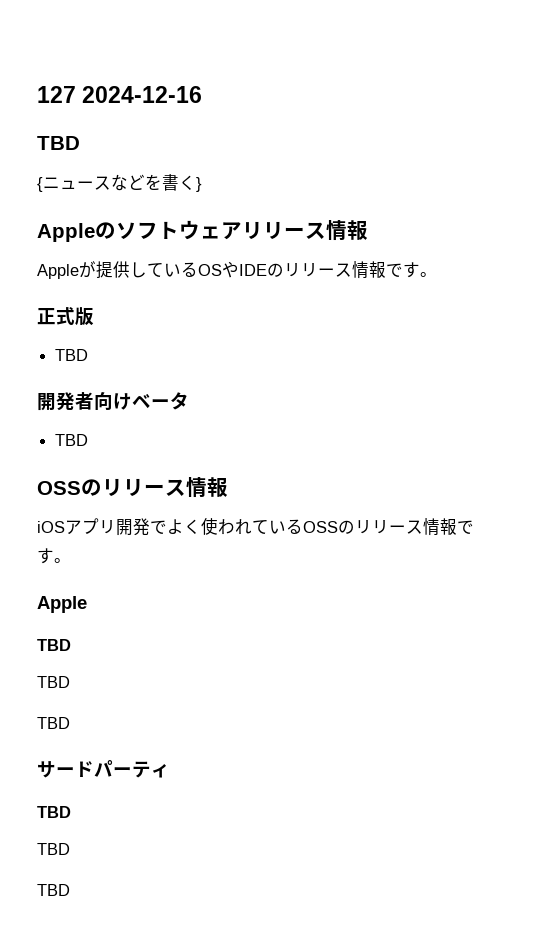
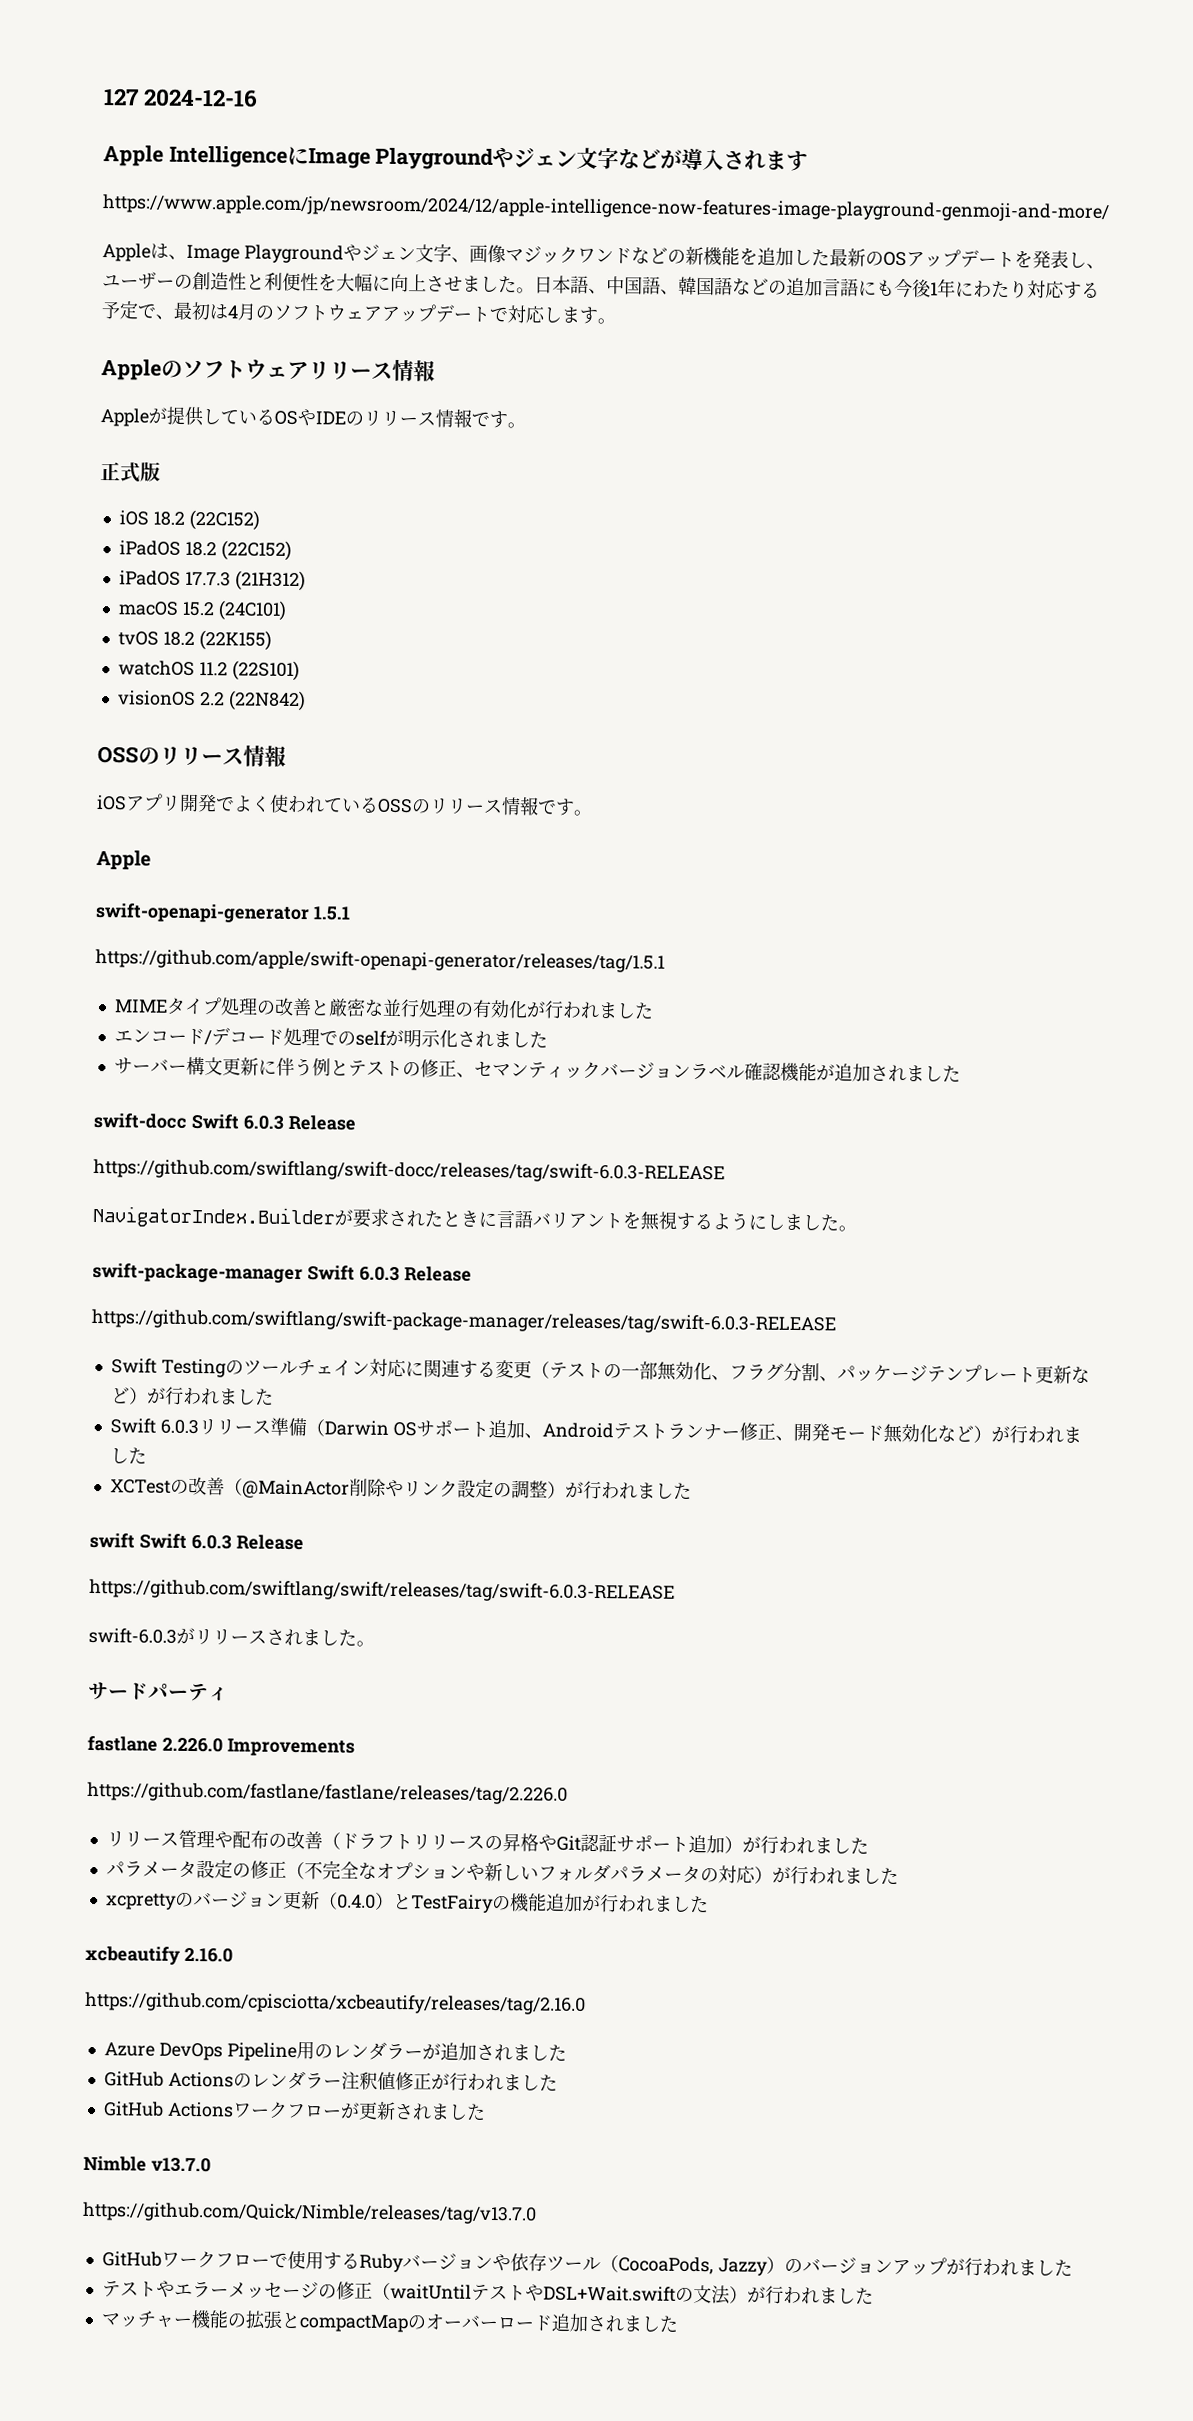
  127 2024-12-16
- TBD
- {ニュースなどを書く}
+ Apple IntelligenceにImage Playgroundやジェン文字などが導入されます
+ https://www.apple.com/jp/newsroom/2024/12/apple-intelligence-now-features-image-playground-genmoji-and-more/
+ Appleは、Image Playgroundやジェン文字、画像マジックワンドなどの新機能を追加した最新のOSアップデートを発表し、ユーザーの創造性と利便性を大幅に向上させました。日本語、中国語、韓国語などの追加言語にも今後1年にわたり対応する予定で、最初は4月のソフトウェアアップデートで対応します。
  正式版
- TBD
- 開発者向けベータ
- TBD
+ iOS 18.2 (22C152)
+ iPadOS 18.2 (22C152)
+ iPadOS 17.7.3 (21H312)
+ macOS 15.2 (24C101)
+ tvOS 18.2 (22K155)
+ watchOS 11.2 (22S101)
+ visionOS 2.2 (22N842)
  iOSアプリ開発でよく使われているOSSのリリース情報です。
  Apple
- TBD
- TBD
- TBD
+ swift-openapi-generator 1.5.1
+ https://github.com/apple/swift-openapi-generator/releases/tag/1.5.1
+ MIMEタイプ処理の改善と厳密な並行処理の有効化が行われました
+ エンコード/デコード処理でのselfが明示化されました
+ サーバー構文更新に伴う例とテストの修正、セマンティックバージョンラベル確認機能が追加されました
+ swift-docc Swift 6.0.3 Release
+ https://github.com/swiftlang/swift-docc/releases/tag/swift-6.0.3-RELEASE
+ NavigatorIndex.Builderが要求されたときに言語バリアントを無視するようにしました。
+ swift-package-manager Swift 6.0.3 Release
+ https://github.com/swiftlang/swift-package-manager/releases/tag/swift-6.0.3-RELEASE
+ Swift Testingのツールチェイン対応に関連する変更（テストの一部無効化、フラグ分割、パッケージテンプレート更新など）が行われました
+ Swift 6.0.3リリース準備（Darwin OSサポート追加、Androidテストランナー修正、開発モード無効化など）が行われました
+ XCTestの改善（@MainActor削除やリンク設定の調整）が行われました
+ swift Swift 6.0.3 Release
+ https://github.com/swiftlang/swift/releases/tag/swift-6.0.3-RELEASE
+ swift-6.0.3がリリースされました。
  サードパーティ
- TBD
- TBD
- TBD
+ fastlane 2.226.0 Improvements
+ https://github.com/fastlane/fastlane/releases/tag/2.226.0
+ リリース管理や配布の改善（ドラフトリリースの昇格やGit認証サポート追加）が行われました
+ パラメータ設定の修正（不完全なオプションや新しいフォルダパラメータの対応）が行われました
+ xcprettyのバージョン更新（0.4.0）とTestFairyの機能追加が行われました
+ xcbeautify 2.16.0
+ https://github.com/cpisciotta/xcbeautify/releases/tag/2.16.0
+ Azure DevOps Pipeline用のレンダラーが追加されました
+ GitHub Actionsのレンダラー注釈値修正が行われました
+ GitHub Actionsワークフローが更新されました
+ Nimble v13.7.0
+ https://github.com/Quick/Nimble/releases/tag/v13.7.0
+ GitHubワークフローで使用するRubyバージョンや依存ツール（CocoaPods, Jazzy）のバージョンアップが行われました
+ テストやエラーメッセージの修正（waitUntilテストやDSL+Wait.swiftの文法）が行われました
+ マッチャー機能の拡張とcompactMapのオーバーロード追加されました

